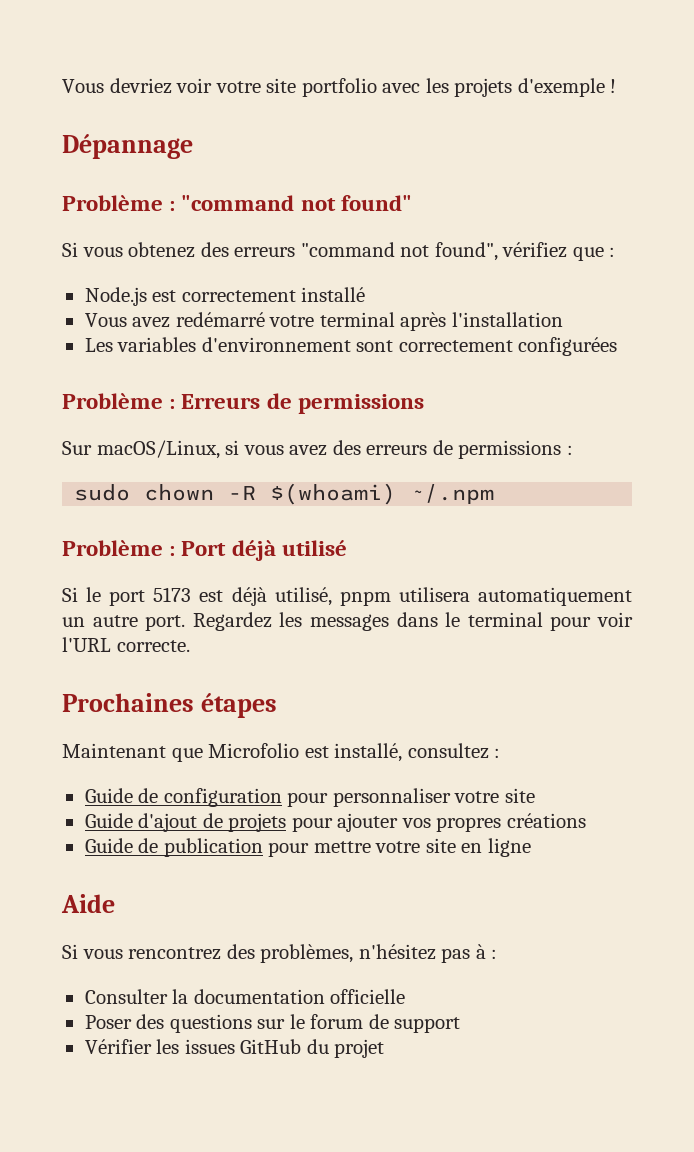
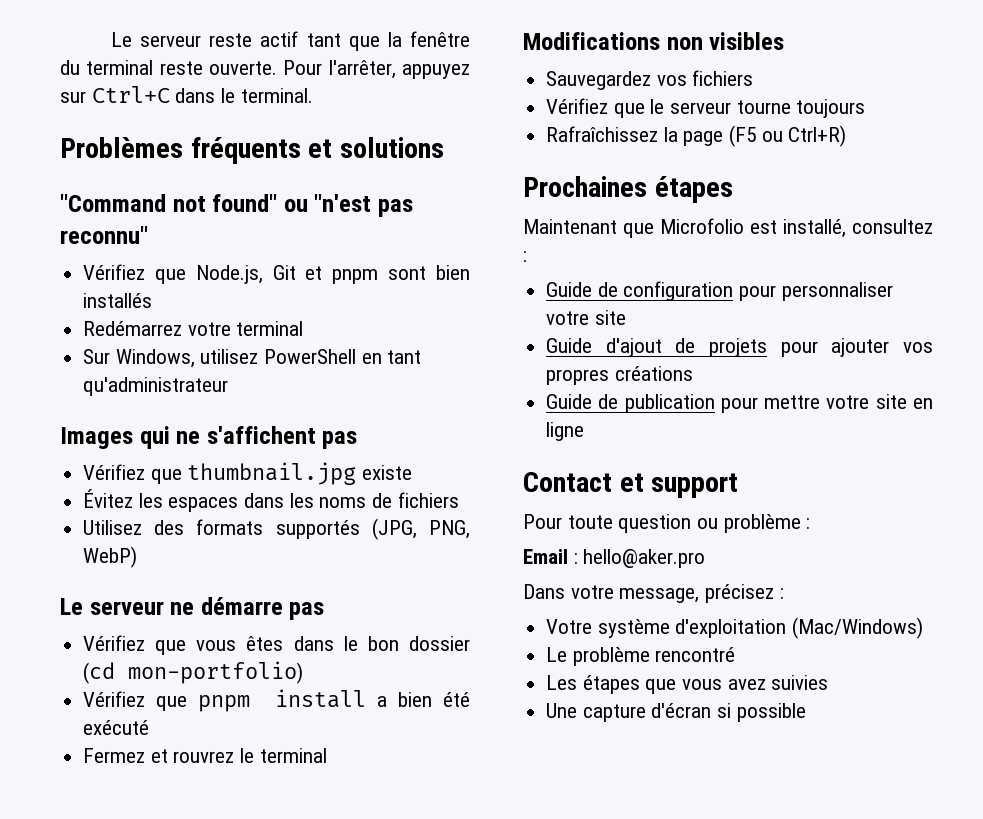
- Vous devriez voir votre site portfolio avec les projets d'exemple !
- Dépannage
- Problème : "command not found"
- Si vous obtenez des erreurs "command not found", vérifiez que :
- Node.js est correctement installé
- Vous avez redémarré votre terminal après l'installation
- Les variables d'environnement sont correctement configurées
- Problème : Erreurs de permissions
- Sur macOS/Linux, si vous avez des erreurs de permissions :
- sudo chown -R $(whoami) ~/.npm
- Problème : Port déjà utilisé
- Si le port 5173 est déjà utilisé, pnpm utilisera automatiquement un autre port. Regardez les messages dans le terminal pour voir l'URL correcte.
+ Le serveur reste actif tant que la fenêtre du terminal reste ouverte. Pour l'arrêter, appuyez sur Ctrl+C dans le terminal.
+ Problèmes fréquents et solutions
+ "Command not found" ou "n'est pas reconnu"
+ Vérifiez que Node.js, Git et pnpm sont bien installés
+ Redémarrez votre terminal
+ Sur Windows, utilisez PowerShell en tant qu'administrateur
+ Images qui ne s'affichent pas
+ Vérifiez que thumbnail.jpg existe
+ Évitez les espaces dans les noms de fichiers
+ Utilisez des formats supportés (JPG, PNG, WebP)
+ Le serveur ne démarre pas
+ Vérifiez que vous êtes dans le bon dossier (cd mon-portfolio)
+ Vérifiez que pnpm install a bien été exécuté
+ Fermez et rouvrez le terminal
+ Modifications non visibles
+ Sauvegardez vos fichiers
+ Vérifiez que le serveur tourne toujours
+ Rafraîchissez la page (F5 ou Ctrl+R)
- Aide
- Si vous rencontrez des problèmes, n'hésitez pas à :
- Consulter la documentation officielle
- Poser des questions sur le forum de support
- Vérifier les issues GitHub du projet
+ Contact et support
+ Pour toute question ou problème :
+ Email : hello@aker.pro
+ Dans votre message, précisez :
+ Votre système d'exploitation (Mac/Windows)
+ Le problème rencontré
+ Les étapes que vous avez suivies
+ Une capture d'écran si possible

